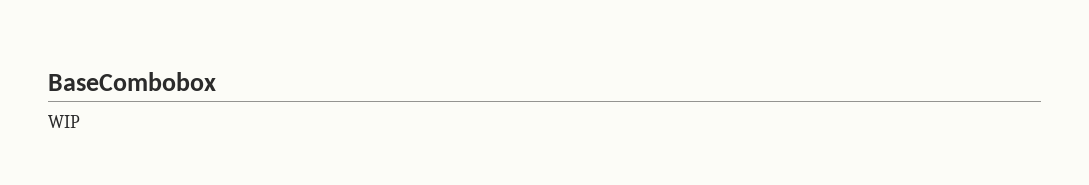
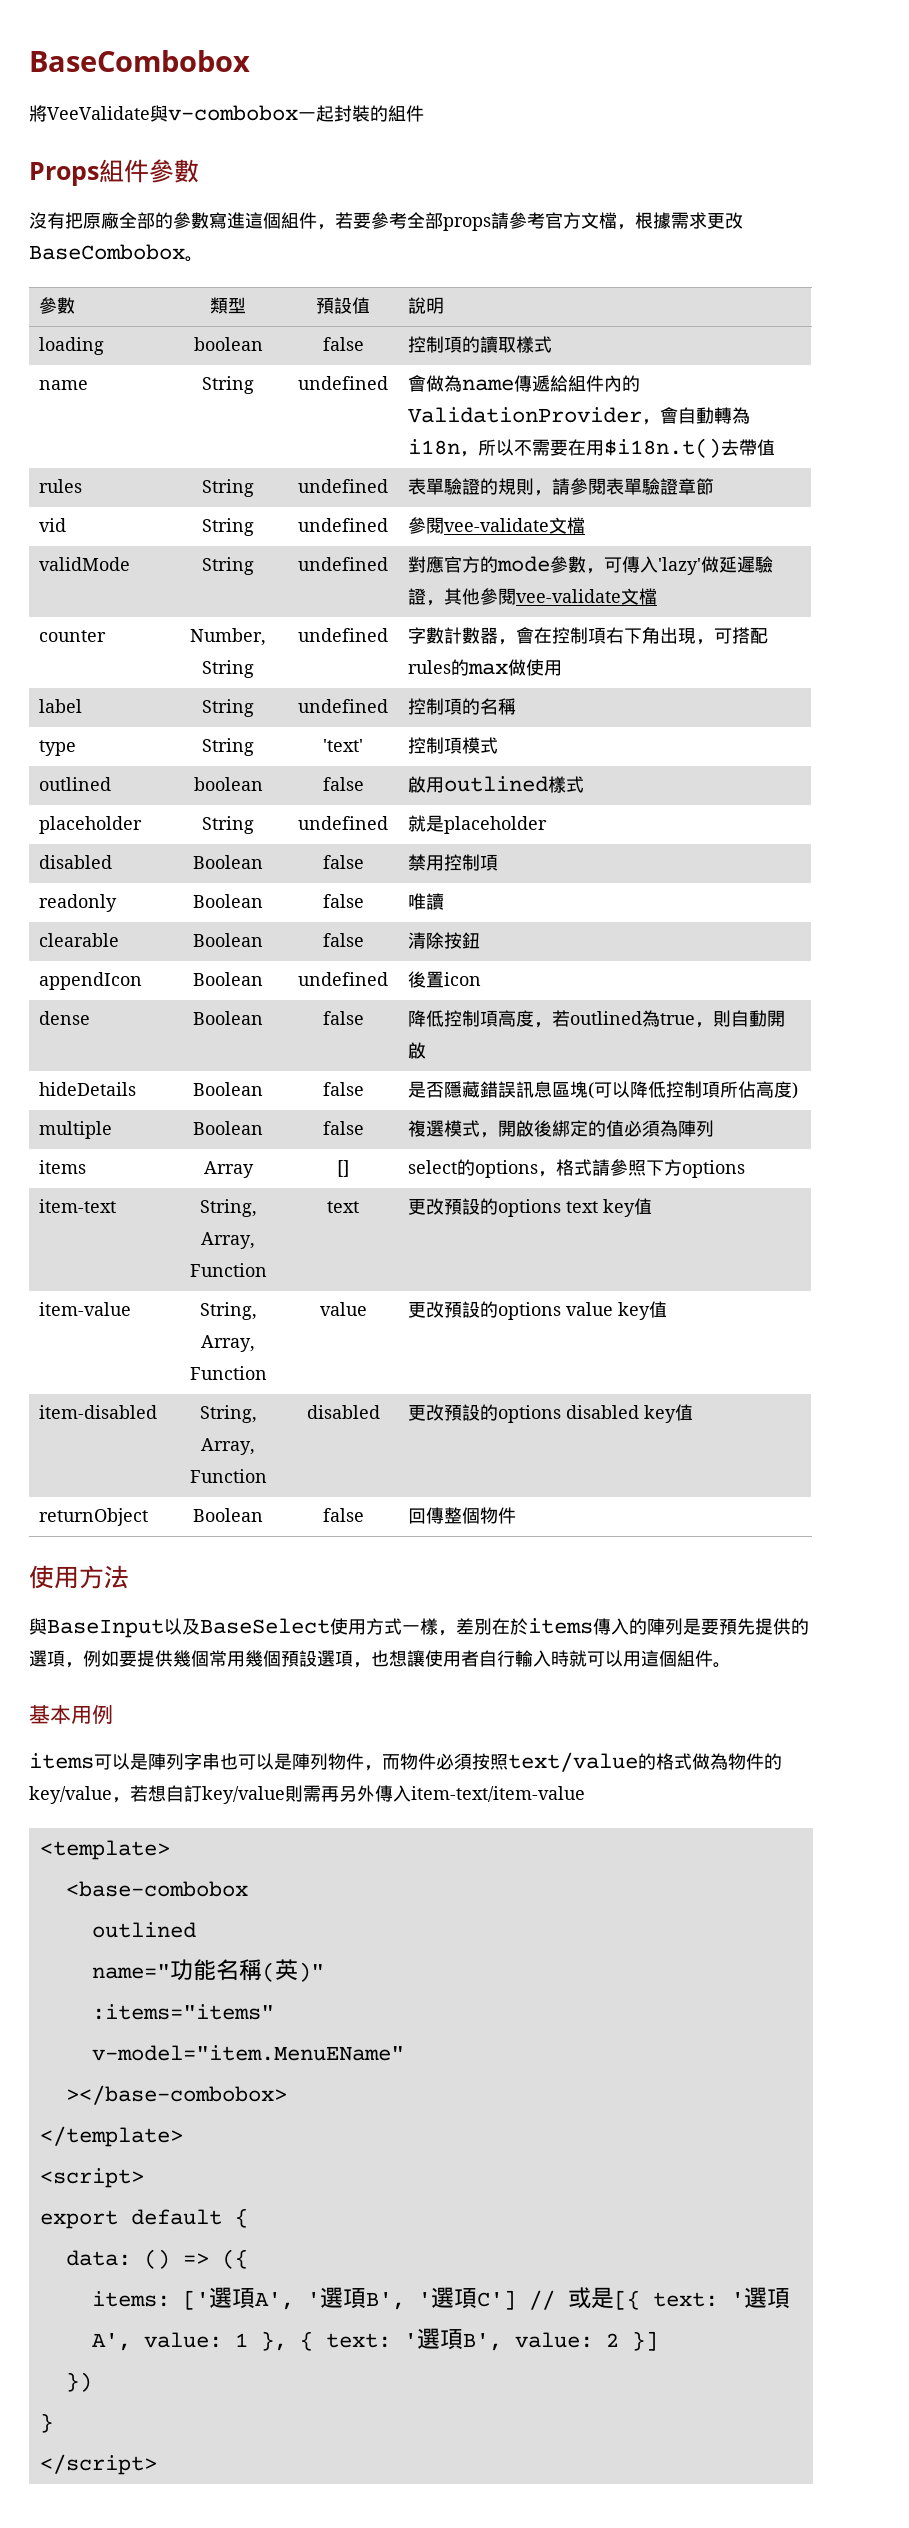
- WIP
+ 將VeeValidate與v-combobox一起封裝的組件
+ Props組件參數
+ 沒有把原廠全部的參數寫進這個組件，若要參考全部props請參考官方文檔，根據需求更改BaseCombobox。
+ 參數 | 類型 | 預設值 | 說明
+ loading | boolean | false | 控制項的讀取樣式
+ name | String | undefined | 會做為name傳遞給組件內的ValidationProvider，會自動轉為i18n，所以不需要在用$i18n.t()去帶值
+ rules | String | undefined | 表單驗證的規則，請參閱表單驗證章節
+ vid | String | undefined | 參閱vee-validate文檔
+ validMode | String | undefined | 對應官方的mode參數，可傳入'lazy'做延遲驗證，其他參閱vee-validate文檔
+ counter | Number, String | undefined | 字數計數器，會在控制項右下角出現，可搭配rules的max做使用
+ label | String | undefined | 控制項的名稱
+ type | String | 'text' | 控制項模式
+ outlined | boolean | false | 啟用outlined樣式
+ placeholder | String | undefined | 就是placeholder
+ disabled | Boolean | false | 禁用控制項
+ readonly | Boolean | false | 唯讀
+ clearable | Boolean | false | 清除按鈕
+ appendIcon | Boolean | undefined | 後置icon
+ dense | Boolean | false | 降低控制項高度，若outlined為true，則自動開啟
+ hideDetails | Boolean | false | 是否隱藏錯誤訊息區塊(可以降低控制項所佔高度)
+ multiple | Boolean | false | 複選模式，開啟後綁定的值必須為陣列
+ items | Array | [] | select的options，格式請參照下方options
+ item-text | String, Array, Function | text | 更改預設的options text key值
+ item-value | String, Array, Function | value | 更改預設的options value key值
+ item-disabled | String, Array, Function | disabled | 更改預設的options disabled key值
+ returnObject | Boolean | false | 回傳整個物件
+ 使用方法
+ 與BaseInput以及BaseSelect使用方式一樣，差別在於items傳入的陣列是要預先提供的選項，例如要提供幾個常用幾個預設選項，也想讓使用者自行輸入時就可以用這個組件。
+ 基本用例
+ items可以是陣列字串也可以是陣列物件，而物件必須按照text/value的格式做為物件的key/value，若想自訂key/value則需再另外傳入item-text/item-value
+ <template>
+ <base-combobox
+ outlined
+ name="功能名稱(英)"
+ :items="items"
+ v-model="item.MenuEName"
+ ></base-combobox>
+ </template>
+ <script>
+ export default {
+ data: () => ({
+ items: ['選項A', '選項B', '選項C'] // 或是[{ text: '選項A', value: 1 }, { text: '選項B', value: 2 }]
+ })
+ }
+ </script>

